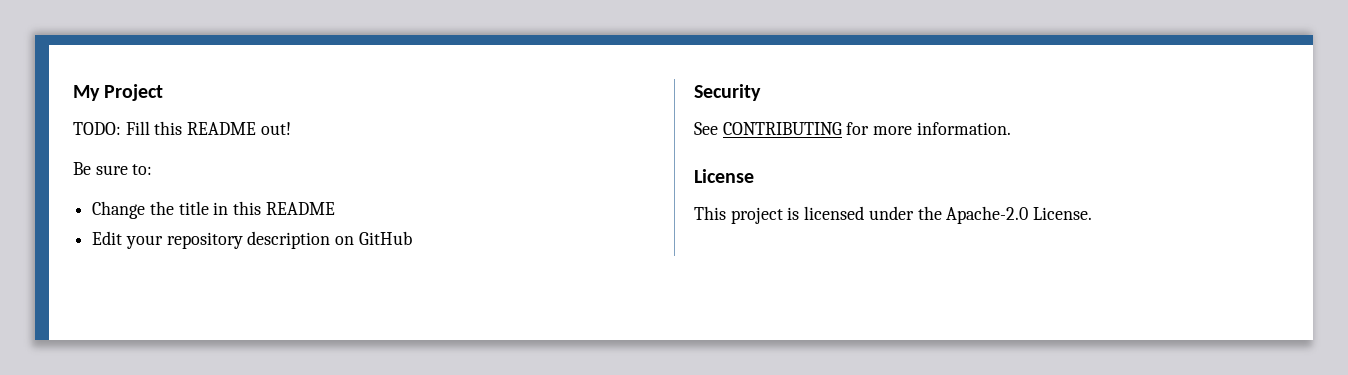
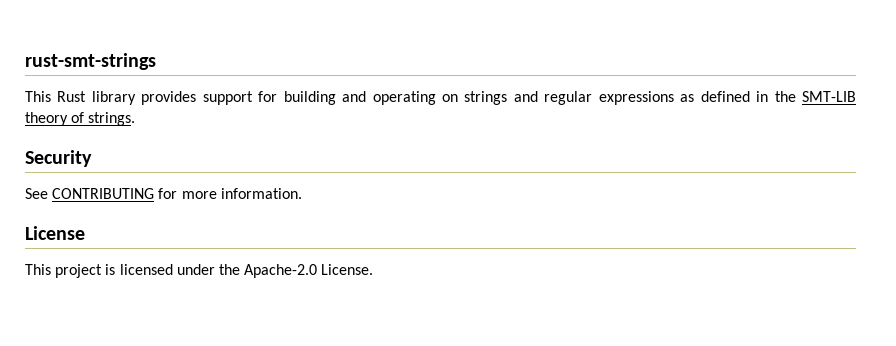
- My Project
- TODO: Fill this README out!
- Be sure to:
- Change the title in this README
- Edit your repository description on GitHub
+ rust-smt-strings
+ This Rust library provides support for building and operating on strings and regular expressions as defined in the SMT-LIB theory of strings.

